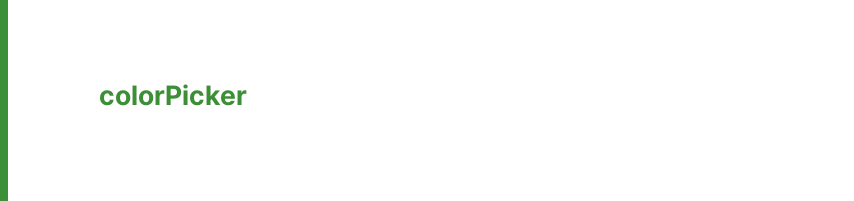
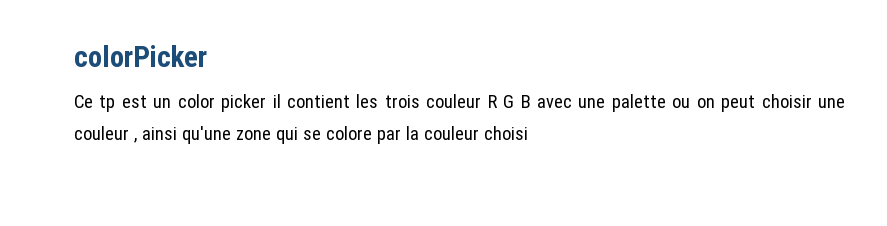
+ Ce tp est un color picker il contient les trois couleur R G B avec une palette ou on peut choisir une couleur , ainsi qu'une zone qui se colore par la couleur choisi

